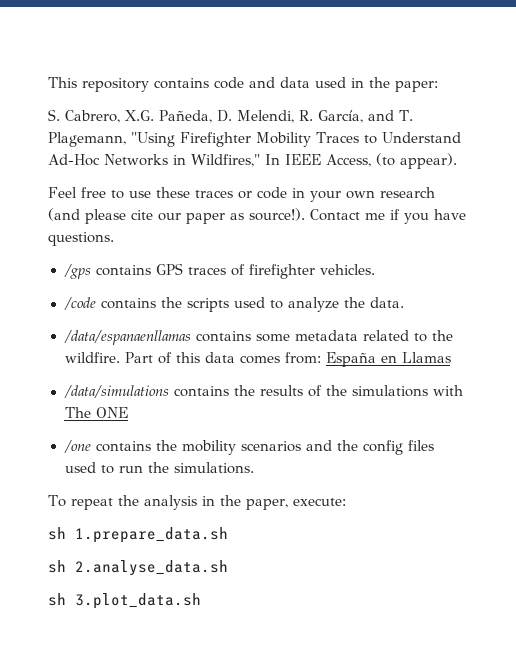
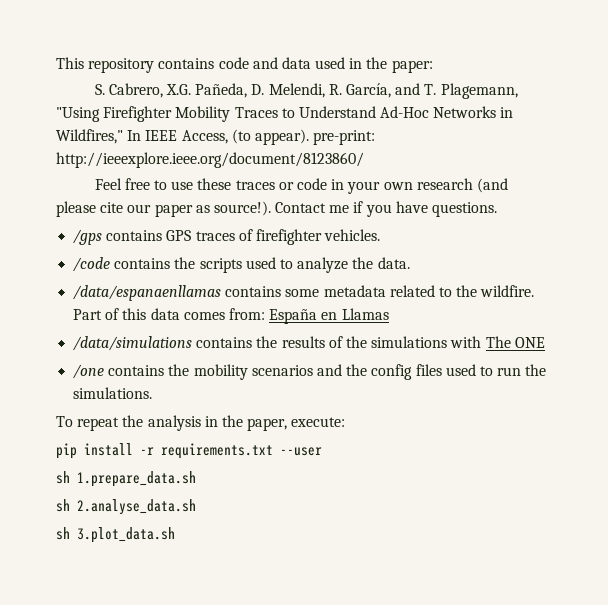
- S. Cabrero, X.G. Pañeda, D. Melendi, R. García, and T. Plagemann, "Using Firefighter Mobility Traces to Understand Ad-Hoc Networks in Wildfires," In IEEE Access, (to appear).
+ S. Cabrero, X.G. Pañeda, D. Melendi, R. García, and T. Plagemann, "Using Firefighter Mobility Traces to Understand Ad-Hoc Networks in Wildfires," In IEEE Access, (to appear). pre-print: http://ieeexplore.ieee.org/document/8123860/
+ pip install -r requirements.txt --user

